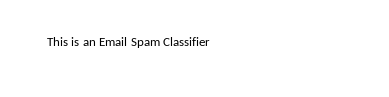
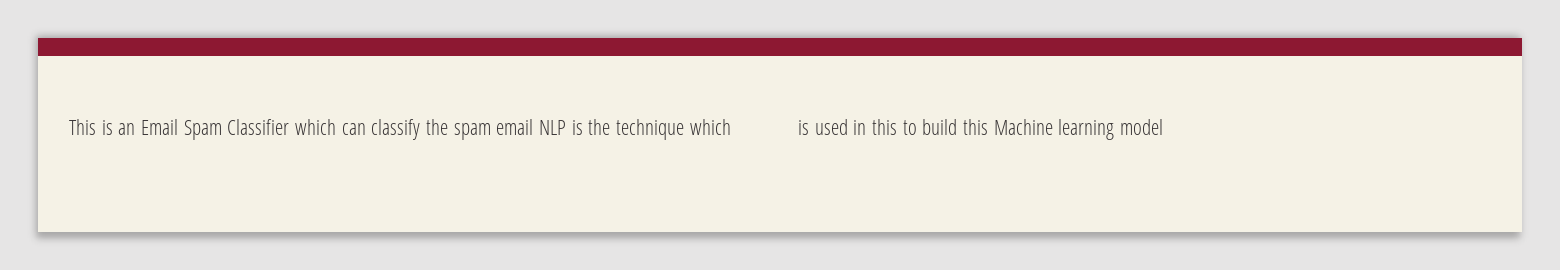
- This is an Email Spam Classifier
+ This is an Email Spam Classifier which can classify the spam email NLP is the technique which is used in this to build this Machine learning model

